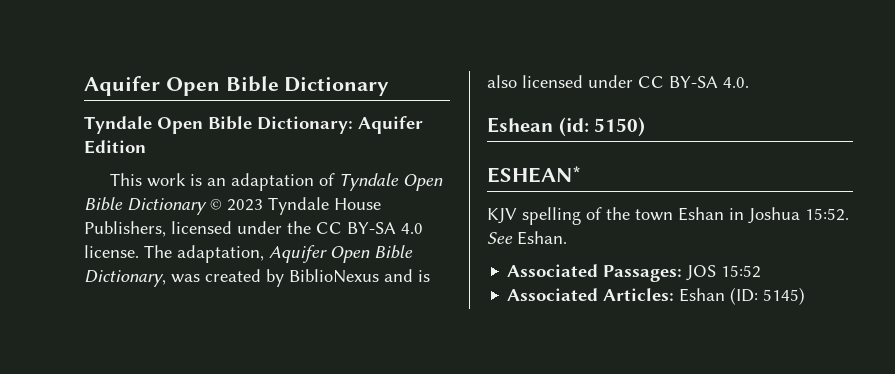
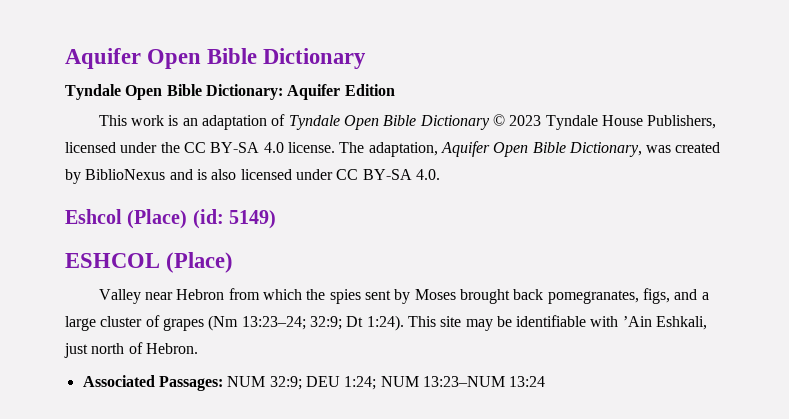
- Eshean (id: 5150)
- ESHEAN*
- KJV spelling of the town Eshan in Joshua 15:52. See Eshan.
- Associated Passages: JOS 15:52
- Associated Articles: Eshan (ID: 5145)
+ Eshcol (Place) (id: 5149)
+ ESHCOL (Place)
+ Valley near Hebron from which the spies sent by Moses brought back pomegranates, figs, and a large cluster of grapes (Nm 13:23–24; 32:9; Dt 1:24). This site may be identifiable with ’Ain Eshkali, just north of Hebron.
+ Associated Passages: NUM 32:9; DEU 1:24; NUM 13:23–NUM 13:24

